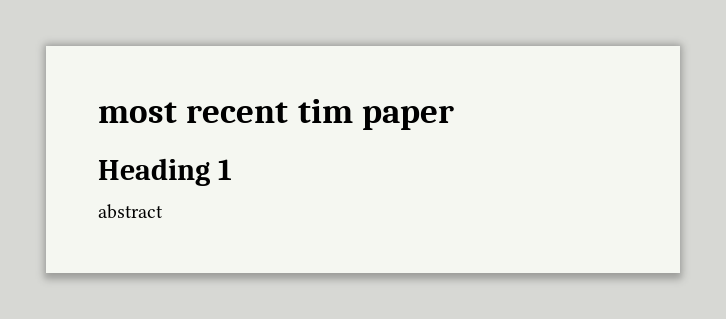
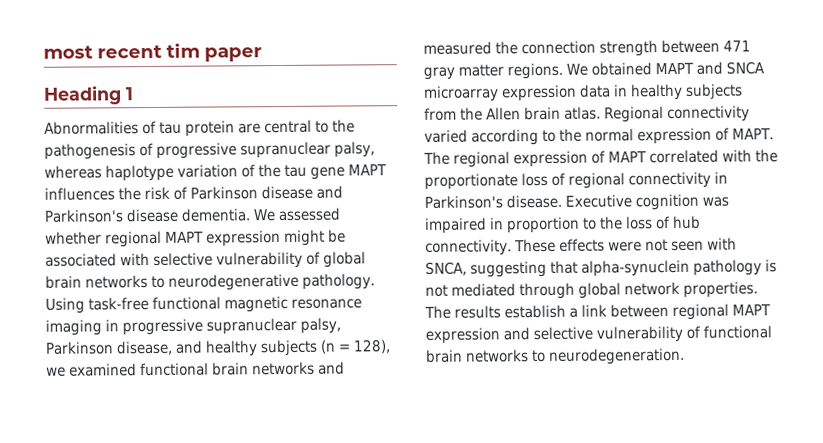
- abstract
+ Abnormalities of tau protein are central to the pathogenesis of progressive supranuclear palsy, whereas haplotype variation of the tau gene MAPT influences the risk of Parkinson disease and Parkinson's disease dementia. We assessed whether regional MAPT expression might be associated with selective vulnerability of global brain networks to neurodegenerative pathology. Using task-free functional magnetic resonance imaging in progressive supranuclear palsy, Parkinson disease, and healthy subjects (n = 128), we examined functional brain networks and measured the connection strength between 471 gray matter regions. We obtained MAPT and SNCA microarray expression data in healthy subjects from the Allen brain atlas. Regional connectivity varied according to the normal expression of MAPT. The regional expression of MAPT correlated with the proportionate loss of regional connectivity in Parkinson's disease. Executive cognition was impaired in proportion to the loss of hub connectivity. These effects were not seen with SNCA, suggesting that alpha-synuclein pathology is not mediated through global network properties. The results establish a link between regional MAPT expression and selective vulnerability of functional brain networks to neurodegeneration.

